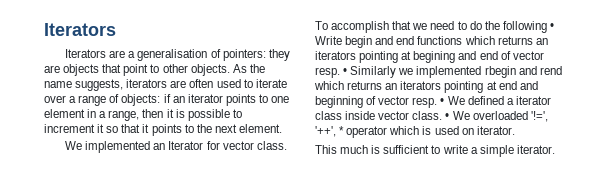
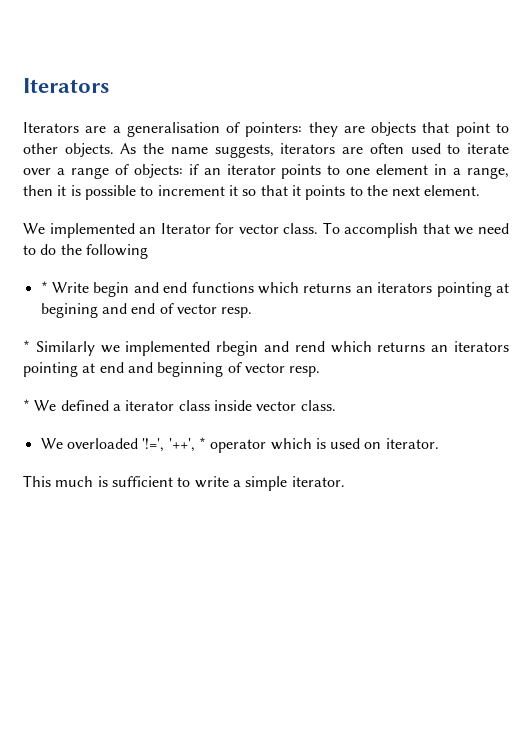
- To accomplish that we need to do the following • Write begin and end functions which returns an iterators pointing at begining and end of vector resp. • Similarly we implemented rbegin and rend which returns an iterators pointing at end and beginning of vector resp. • We defined a iterator class inside vector class. • We overloaded '!=', '++', * operator which is used on iterator.
+ To accomplish that we need to do the following
+ * Write begin and end functions which returns an iterators pointing at begining and end of vector resp.
+ * Similarly we implemented rbegin and rend which returns an iterators pointing at end and beginning of vector resp.
+ * We defined a iterator class inside vector class.
+ We overloaded '!=', '++', * operator which is used on iterator.

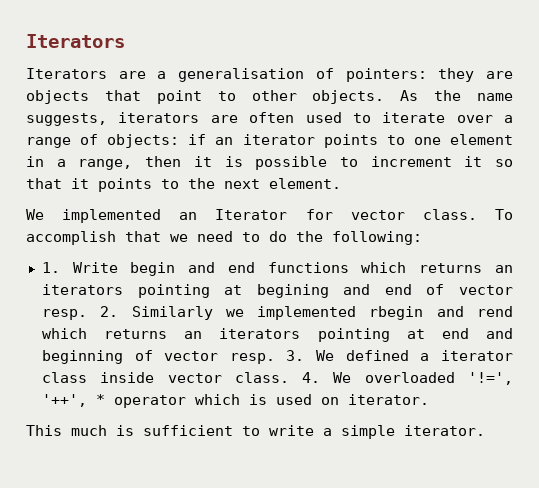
- To accomplish that we need to do the following
- * Write begin and end functions which returns an iterators pointing at begining and end of vector resp.
- * Similarly we implemented rbegin and rend which returns an iterators pointing at end and beginning of vector resp.
- * We defined a iterator class inside vector class.
- We overloaded '!=', '++', * operator which is used on iterator.
+ To accomplish that we need to do the following:
+ 1. Write begin and end functions which returns an iterators pointing at begining and end of vector resp. 2. Similarly we implemented rbegin and rend which returns an iterators pointing at end and beginning of vector resp. 3. We defined a iterator class inside vector class. 4. We overloaded '!=', '++', * operator which is used on iterator.

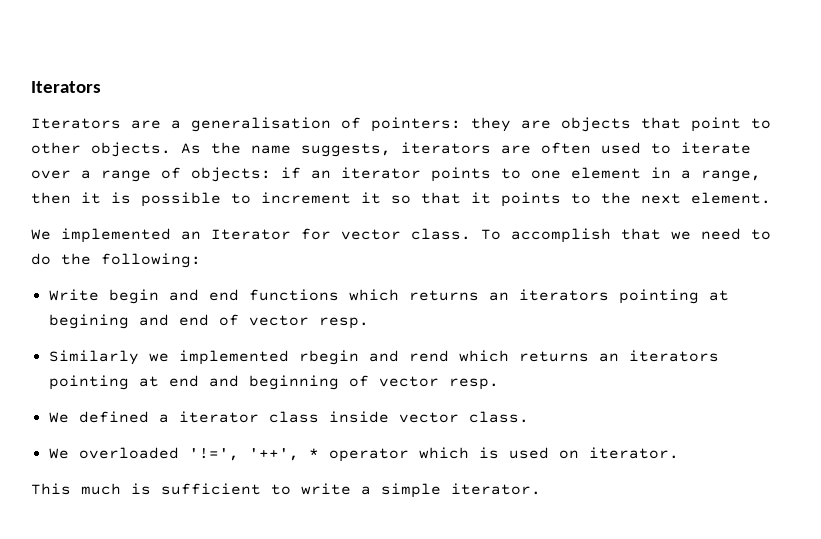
- 1. Write begin and end functions which returns an iterators pointing at begining and end of vector resp. 2. Similarly we implemented rbegin and rend which returns an iterators pointing at end and beginning of vector resp. 3. We defined a iterator class inside vector class. 4. We overloaded '!=', '++', * operator which is used on iterator.
+ Write begin and end functions which returns an iterators pointing at begining and end of vector resp.
+ Similarly we implemented rbegin and rend which returns an iterators pointing at end and beginning of vector resp.
+ We defined a iterator class inside vector class.
+ We overloaded '!=', '++', * operator which is used on iterator.

